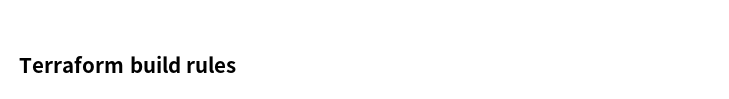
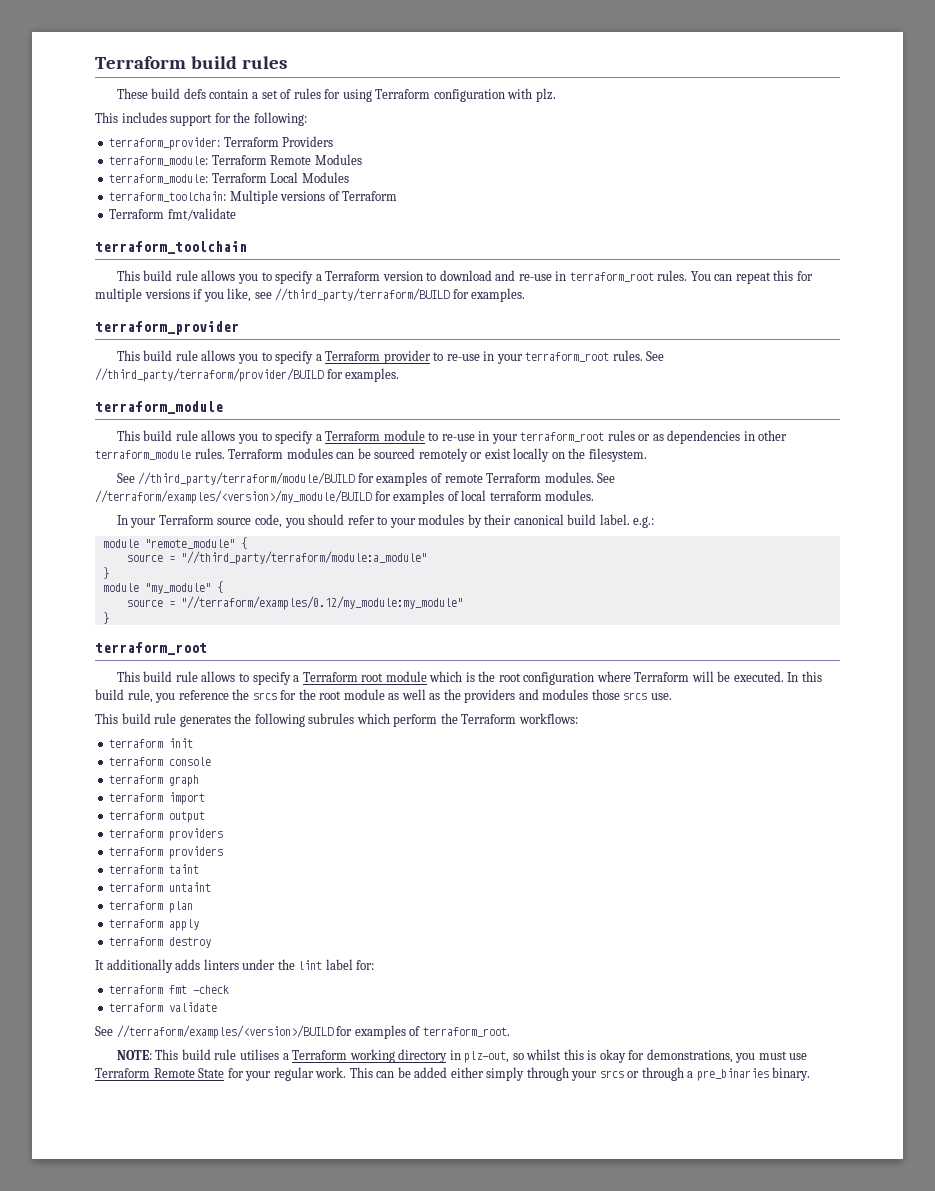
+ These build defs contain a set of rules for using Terraform configuration with plz.
+ This includes support for the following:
+ terraform_provider: Terraform Providers
+ terraform_module: Terraform Remote Modules
+ terraform_module: Terraform Local Modules
+ terraform_toolchain: Multiple versions of Terraform
+ Terraform fmt/validate
+ terraform_toolchain
+ This build rule allows you to specify a Terraform version to download and re-use in terraform_root rules. You can repeat this for multiple versions if you like, see //third_party/terraform/BUILD for examples.
+ terraform_provider
+ This build rule allows you to specify a Terraform provider to re-use in your terraform_root rules. See //third_party/terraform/provider/BUILD for examples.
+ terraform_module
+ This build rule allows you to specify a Terraform module to re-use in your terraform_root rules or as dependencies in other terraform_module rules. Terraform modules can be sourced remotely or exist locally on the filesystem.
+ See //third_party/terraform/module/BUILD for examples of remote Terraform modules. See //terraform/examples/<version>/my_module/BUILD for examples of local terraform modules.
+ In your Terraform source code, you should refer to your modules by their canonical build label. e.g.:
+ module "remote_module" {
+ source = "//third_party/terraform/module:a_module"
+ }
+ module "my_module" {
+ source = "//terraform/examples/0.12/my_module:my_module"
+ }
+ terraform_root
+ This build rule allows to specify a Terraform root module which is the root configuration where Terraform will be executed. In this build rule, you reference the srcs for the root module as well as the providers and modules those srcs use.
+ This build rule generates the following subrules which perform the Terraform workflows:
+ terraform init
+ terraform console
+ terraform graph
+ terraform import
+ terraform output
+ terraform providers
+ terraform providers
+ terraform taint
+ terraform untaint
+ terraform plan
+ terraform apply
+ terraform destroy
+ It additionally adds linters under the lint label for:
+ terraform fmt -check
+ terraform validate
+ See //terraform/examples/<version>/BUILD for examples of terraform_root.
+ NOTE: This build rule utilises a Terraform working directory in plz-out, so whilst this is okay for demonstrations, you must use Terraform Remote State for your regular work. This can be added either simply through your srcs or through a pre_binaries binary.

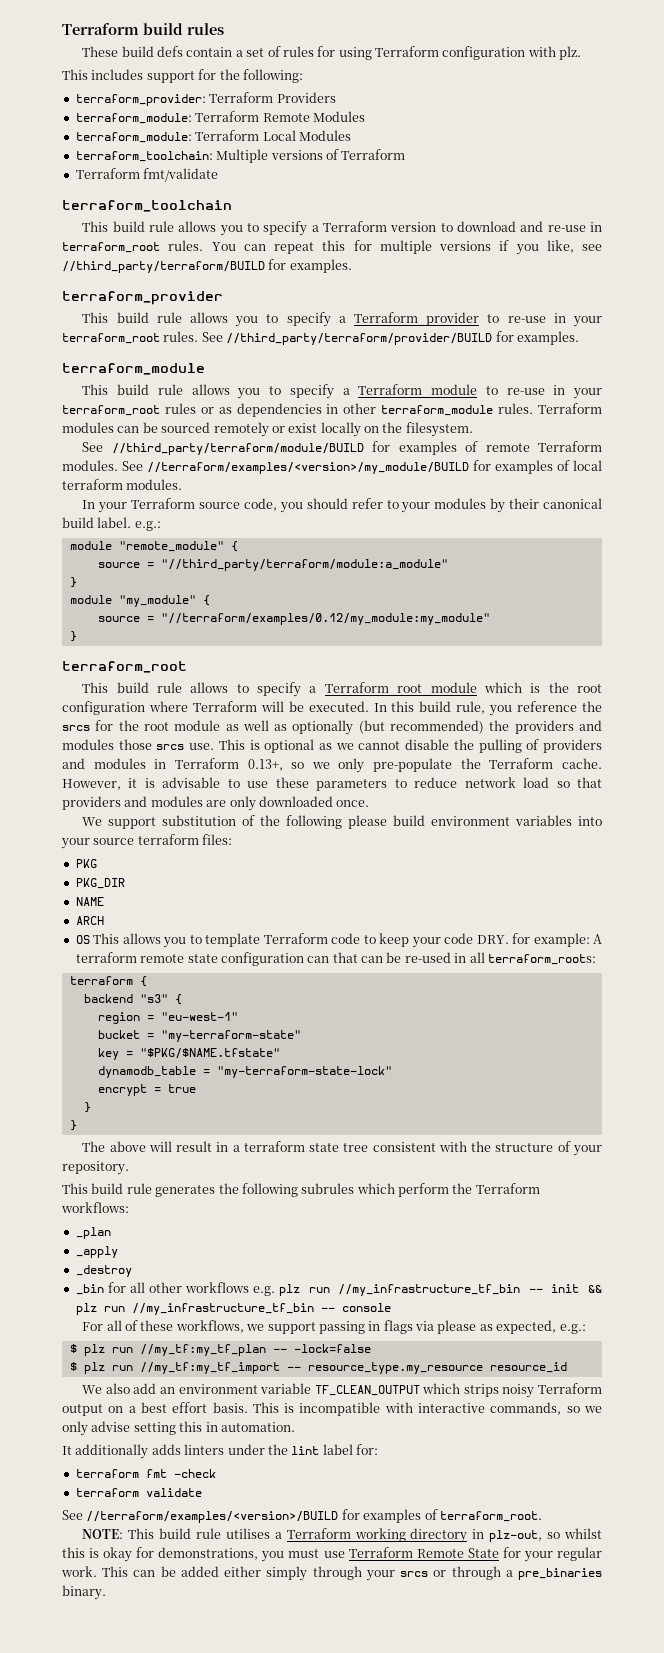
- In this build rule, you reference the srcs for the root module as well as the providers and modules those srcs use.
+ In this build rule, you reference the srcs for the root module as well as optionally (but recommended) the providers and modules those srcs use. This is optional as we cannot disable the pulling of providers and modules in Terraform 0.13+, so we only pre-populate the Terraform cache. However, it is advisable to use these parameters to reduce network load so that providers and modules are only downloaded once.
+ We support substitution of the following please build environment variables into your source terraform files:
+ PKG
+ PKG_DIR
+ NAME
+ ARCH
+ OS This allows you to template Terraform code to keep your code DRY. for example: A terraform remote state configuration can that can be re-used in all terraform_roots:
+ terraform {
+ backend "s3" {
+ region = "eu-west-1"
+ bucket = "my-terraform-state"
+ key = "$PKG/$NAME.tfstate"
+ dynamodb_table = "my-terraform-state-lock"
+ encrypt = true
+ }
+ }
+ The above will result in a terraform state tree consistent with the structure of your repository.
- terraform init
- terraform console
- terraform graph
- terraform import
- terraform output
- terraform providers
- terraform providers
- terraform taint
- terraform untaint
- terraform plan
- terraform apply
- terraform destroy
+ _plan
+ _apply
+ _destroy
+ _bin for all other workflows e.g. plz run //my_infrastructure_tf_bin -- init && plz run //my_infrastructure_tf_bin -- console
+ For all of these workflows, we support passing in flags via please as expected, e.g.:
+ $ plz run //my_tf:my_tf_plan -- -lock=false
+ $ plz run //my_tf:my_tf_import -- resource_type.my_resource resource_id
+ We also add an environment variable TF_CLEAN_OUTPUT which strips noisy Terraform output on a best effort basis. This is incompatible with interactive commands, so we only advise setting this in automation.

